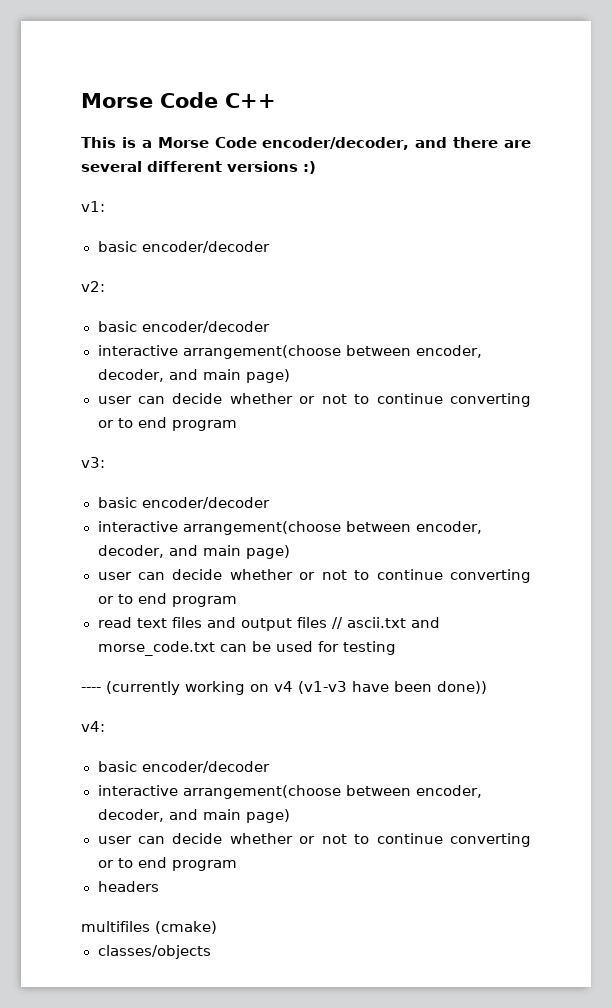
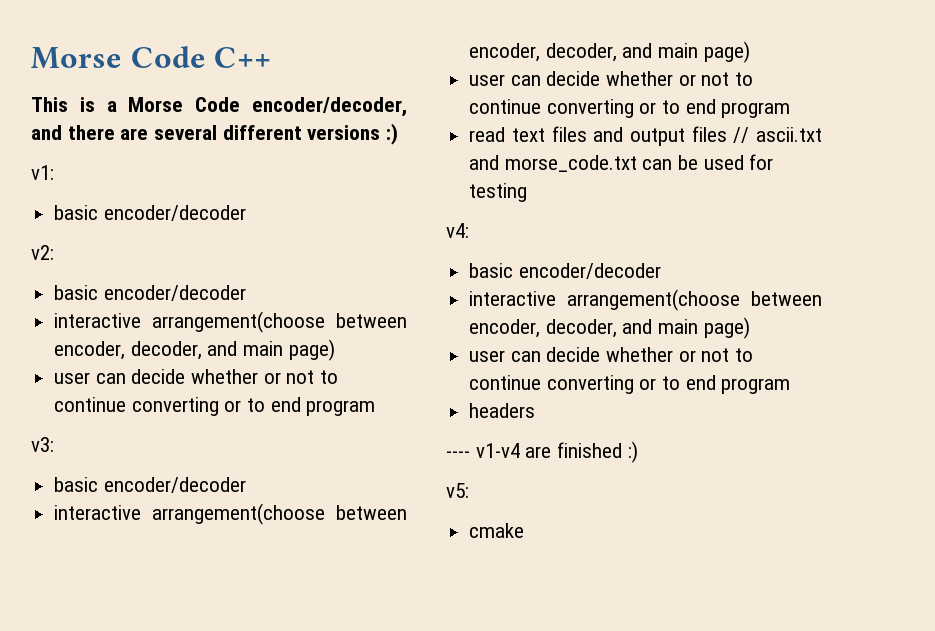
- ---- (currently working on v4 (v1-v3 have been done))
- multifiles (cmake)
- classes/objects
+ ---- v1-v4 are finished :)
+ v5:
+ cmake

